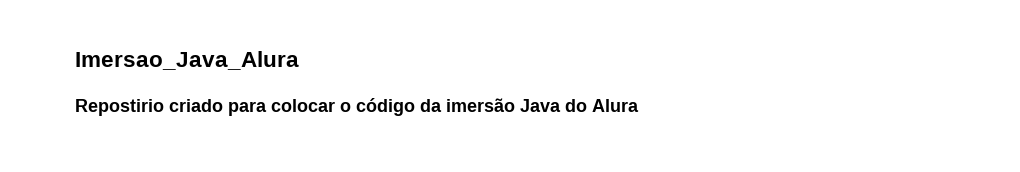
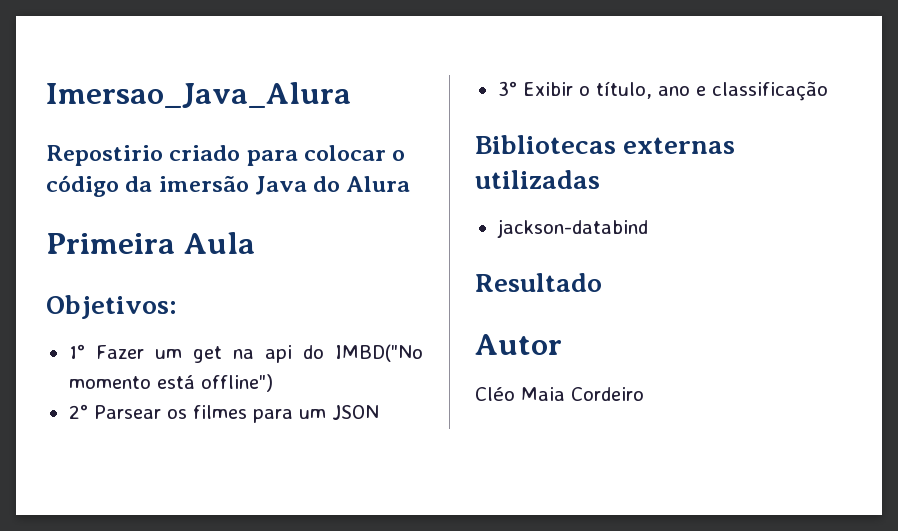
+ Primeira Aula
+ Objetivos:
+ 1° Fazer um get na api do IMBD("No momento está offline")
+ 2° Parsear os filmes para um JSON
+ 3° Exibir o título, ano e classificação
+ Bibliotecas externas utilizadas
+ jackson-databind
+ Resultado
+ Autor
+ Cléo Maia Cordeiro

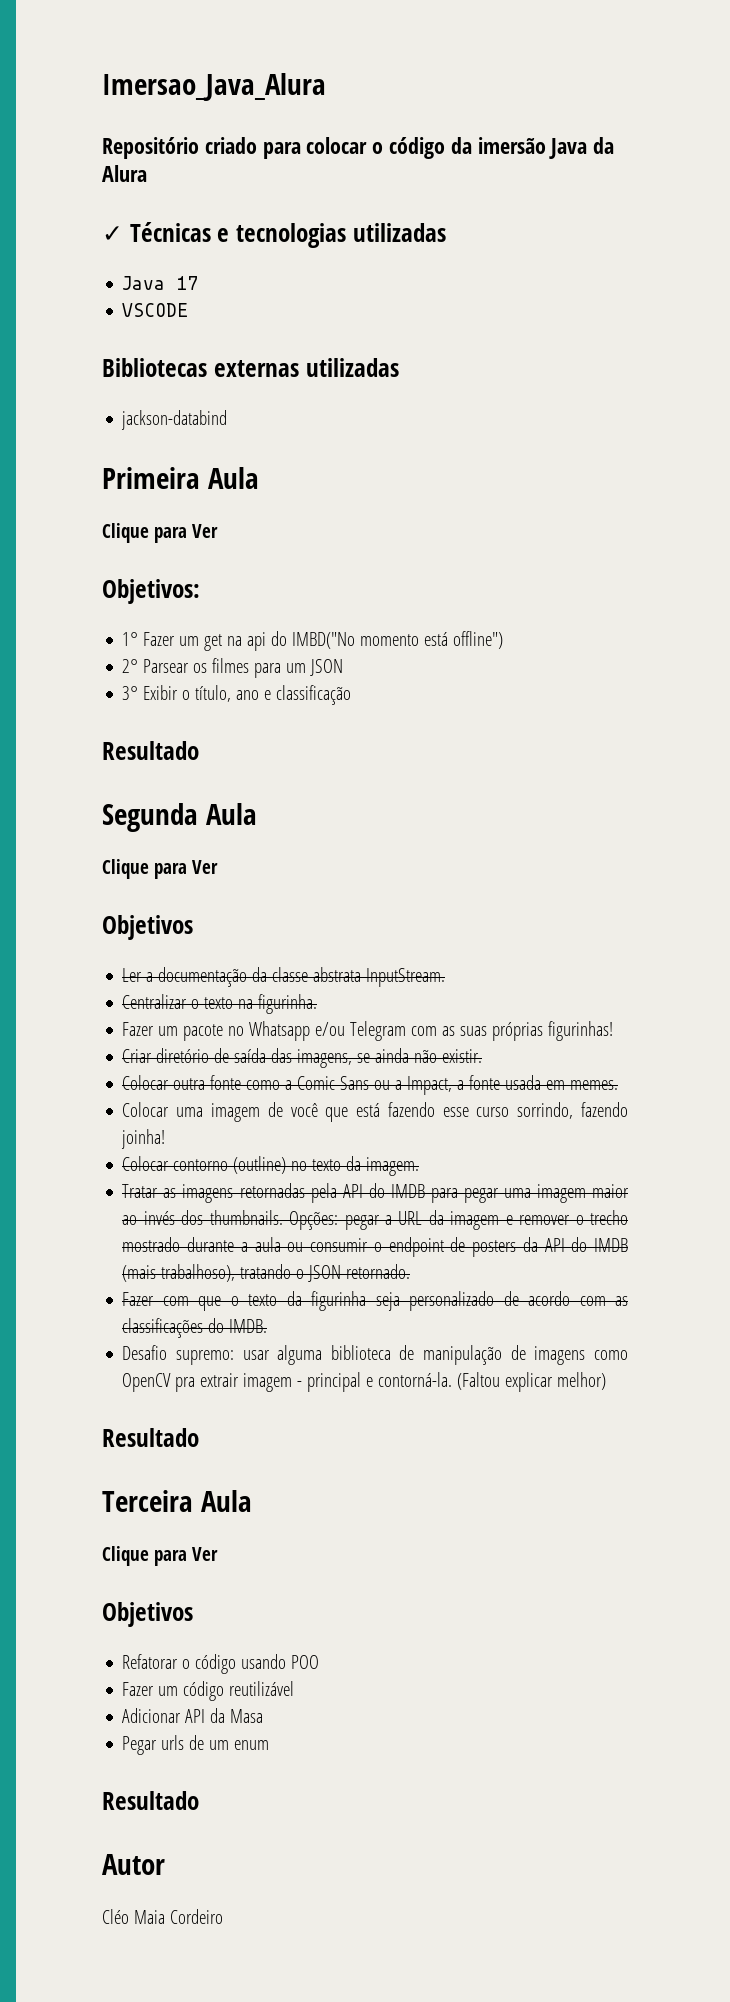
- Repostirio criado para colocar o código da imersão Java do Alura
+ Repositório criado para colocar o código da imersão Java da Alura
+ ✓ Técnicas e tecnologias utilizadas
+ Java 17
+ VSCODE
+ Bibliotecas externas utilizadas
+ jackson-databind
  Primeira Aula
+ Clique para Ver
  3° Exibir o título, ano e classificação
- Bibliotecas externas utilizadas
- jackson-databind
+ Resultado
+ Segunda Aula
+ Clique para Ver
+ Objetivos
+ Ler a documentação da classe abstrata InputStream.
+ Centralizar o texto na figurinha.
+ Fazer um pacote no Whatsapp e/ou Telegram com as suas próprias figurinhas!
+ Criar diretório de saída das imagens, se ainda não existir.
+ Colocar outra fonte como a Comic Sans ou a Impact, a fonte usada em memes.
+ Colocar uma imagem de você que está fazendo esse curso sorrindo, fazendo joinha!
+ Colocar contorno (outline) no texto da imagem.
+ Tratar as imagens retornadas pela API do IMDB para pegar uma imagem maior ao invés dos thumbnails. Opções: pegar a URL da imagem e remover o trecho mostrado durante a aula ou consumir o endpoint de posters da API do IMDB (mais trabalhoso), tratando o JSON retornado.
+ Fazer com que o texto da figurinha seja personalizado de acordo com as classificações do IMDB.
+ Desafio supremo: usar alguma biblioteca de manipulação de imagens como OpenCV pra extrair imagem - principal e contorná-la. (Faltou explicar melhor)
+ Resultado
+ Terceira Aula
+ Clique para Ver
+ Objetivos
+ Refatorar o código usando POO
+ Fazer um código reutilizável
+ Adicionar API da Masa
+ Pegar urls de um enum

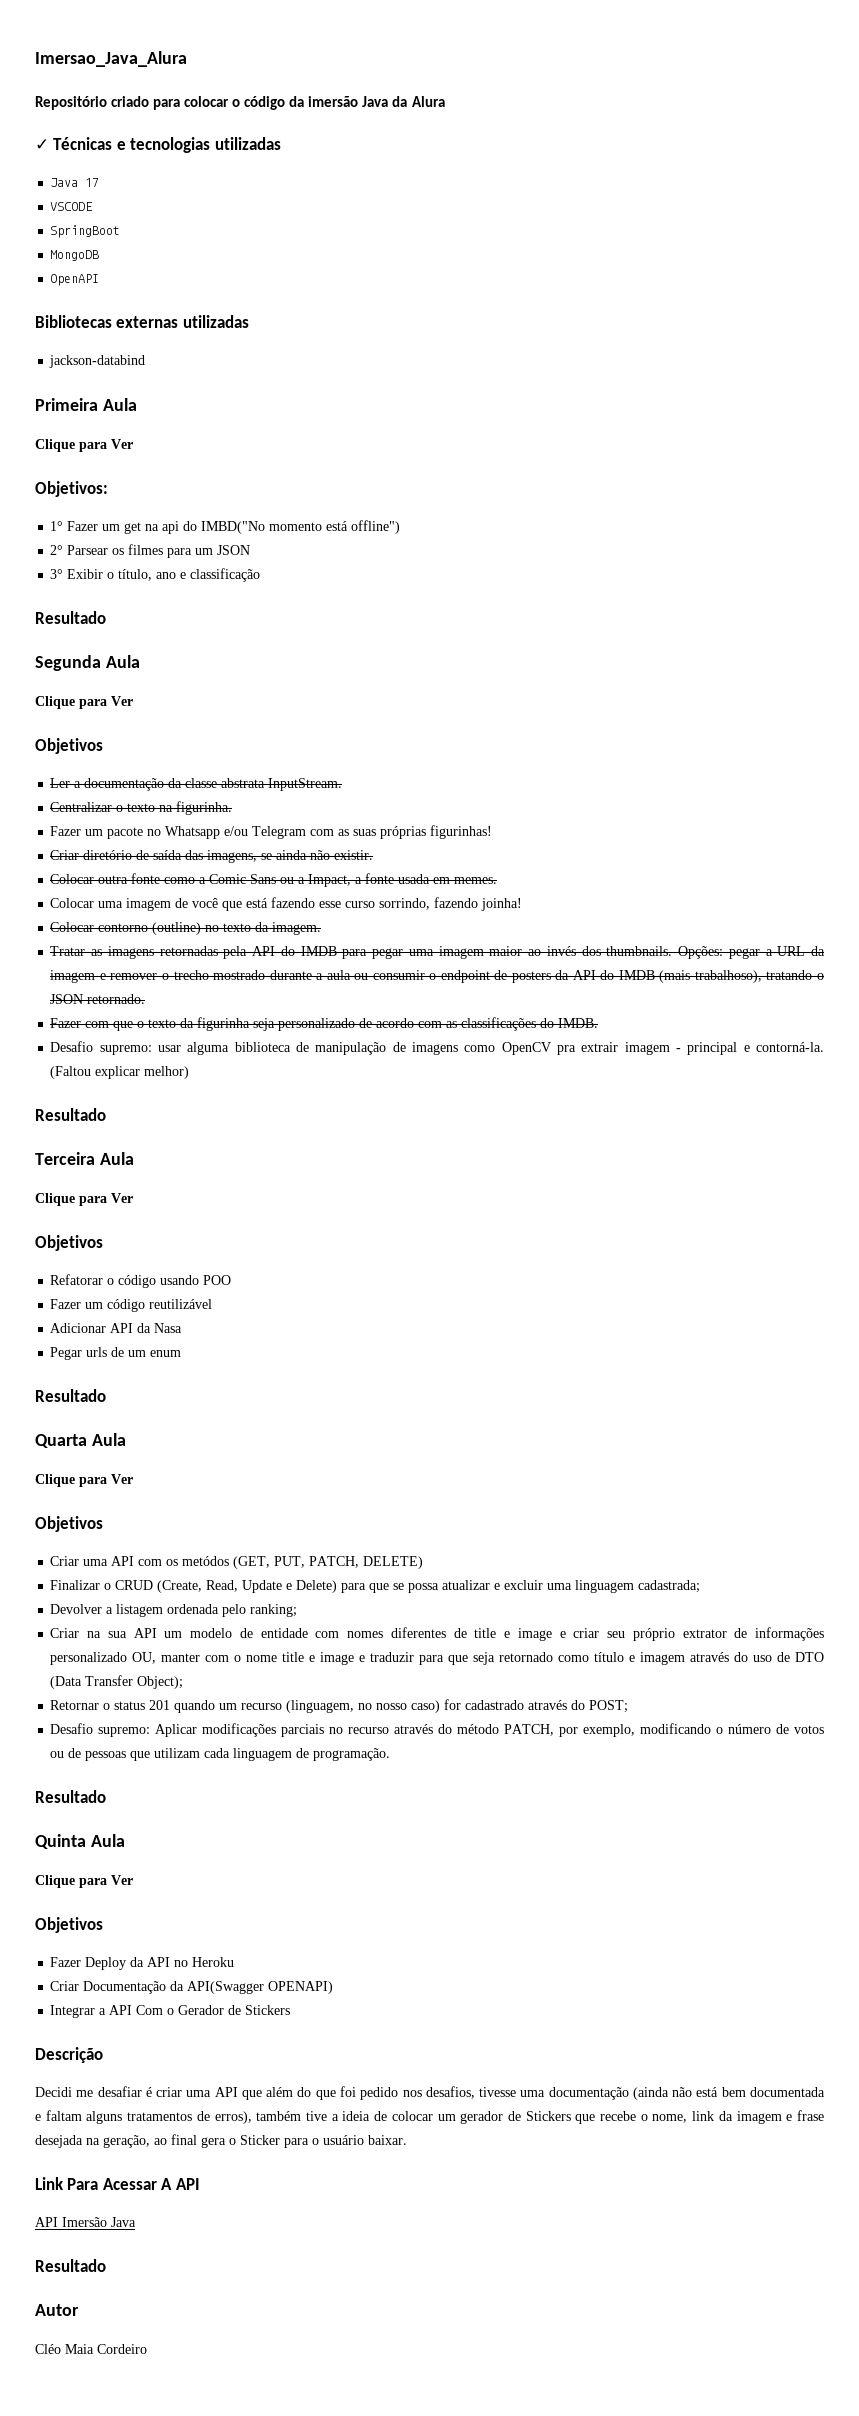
+ SpringBoot
+ MongoDB
+ OpenAPI
- Adicionar API da Masa
+ Adicionar API da Nasa
+ Quarta Aula
+ Clique para Ver
+ Objetivos
+ Criar uma API com os metódos (GET, PUT, PATCH, DELETE)
+ Finalizar o CRUD (Create, Read, Update e Delete) para que se possa atualizar e excluir uma linguagem cadastrada;
+ Devolver a listagem ordenada pelo ranking;
+ Criar na sua API um modelo de entidade com nomes diferentes de title e image e criar seu próprio extrator de informações personalizado OU, manter com o nome title e image e traduzir para que seja retornado como título e imagem através do uso de DTO (Data Transfer Object);
+ Retornar o status 201 quando um recurso (linguagem, no nosso caso) for cadastrado através do POST;
+ Desafio supremo: Aplicar modificações parciais no recurso através do método PATCH, por exemplo, modificando o número de votos ou de pessoas que utilizam cada linguagem de programação.
+ Resultado
+ Quinta Aula
+ Clique para Ver
+ Objetivos
+ Fazer Deploy da API no Heroku
+ Criar Documentação da API(Swagger OPENAPI)
+ Integrar a API Com o Gerador de Stickers
+ Descrição
+ Decidi me desafiar é criar uma API que além do que foi pedido nos desafios, tivesse uma documentação (ainda não está bem documentada e faltam alguns tratamentos de erros), também tive a ideia de colocar um gerador de Stickers que recebe o nome, link da imagem e frase desejada na geração, ao final gera o Sticker para o usuário baixar.
+ Link Para Acessar A API
+ API Imersão Java
+ Resultado

